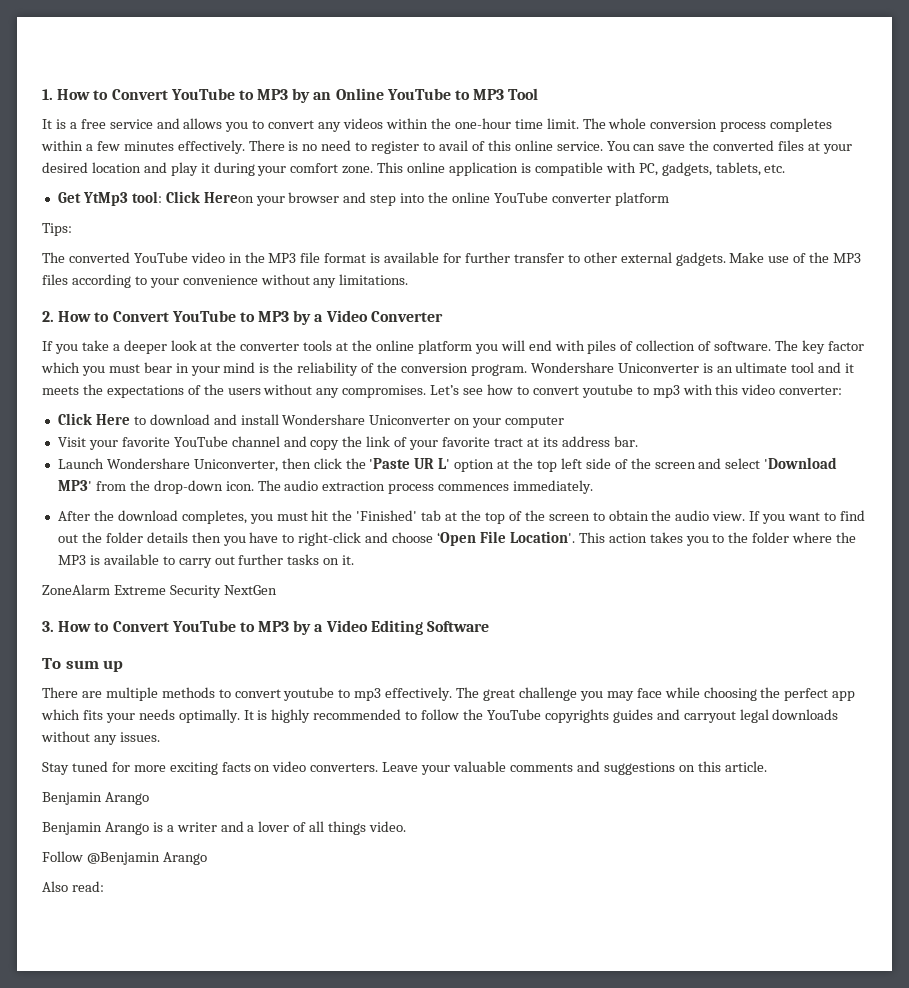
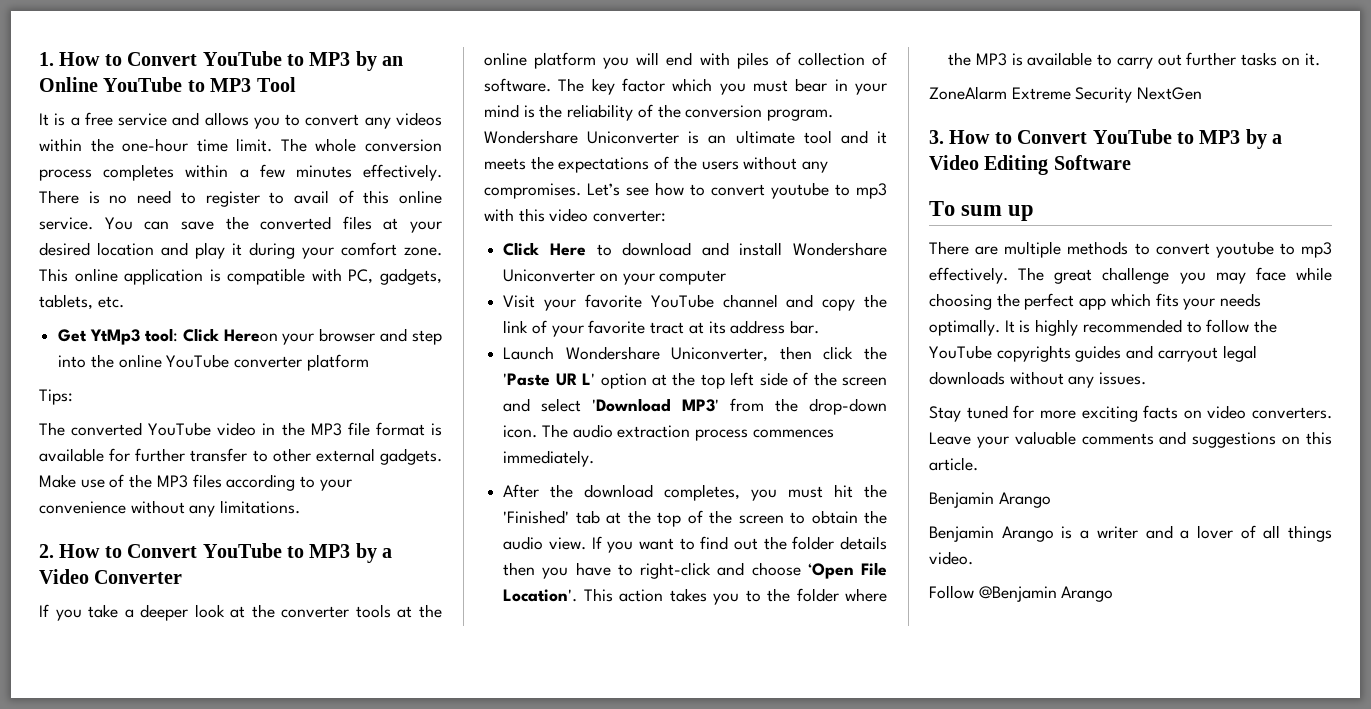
- Also read:

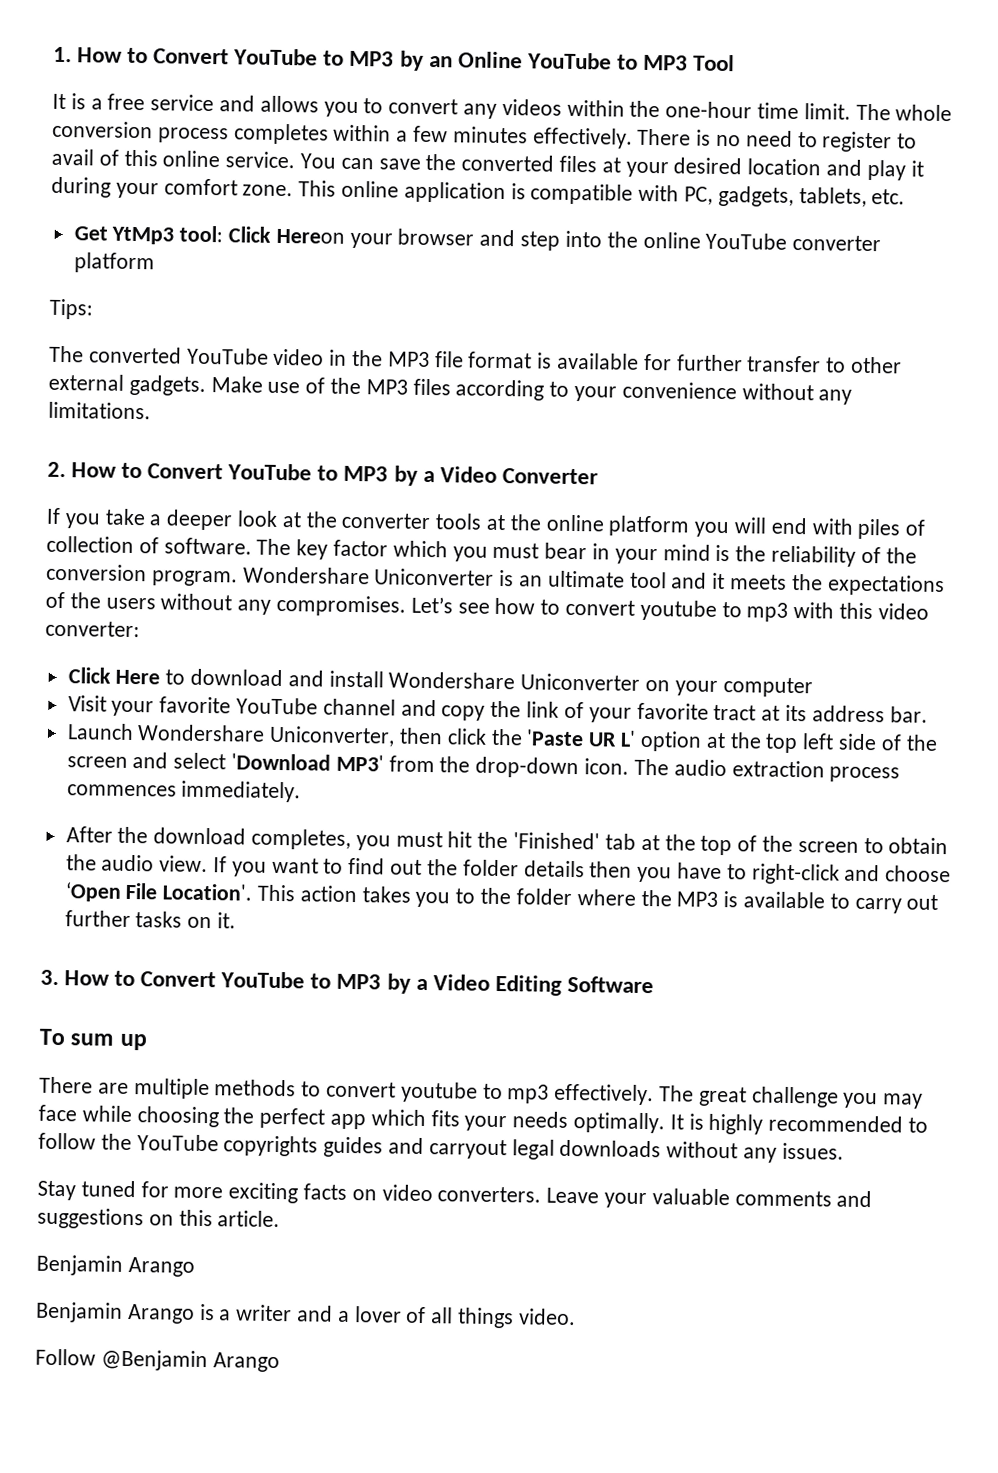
- ZoneAlarm Extreme Security NextGen

